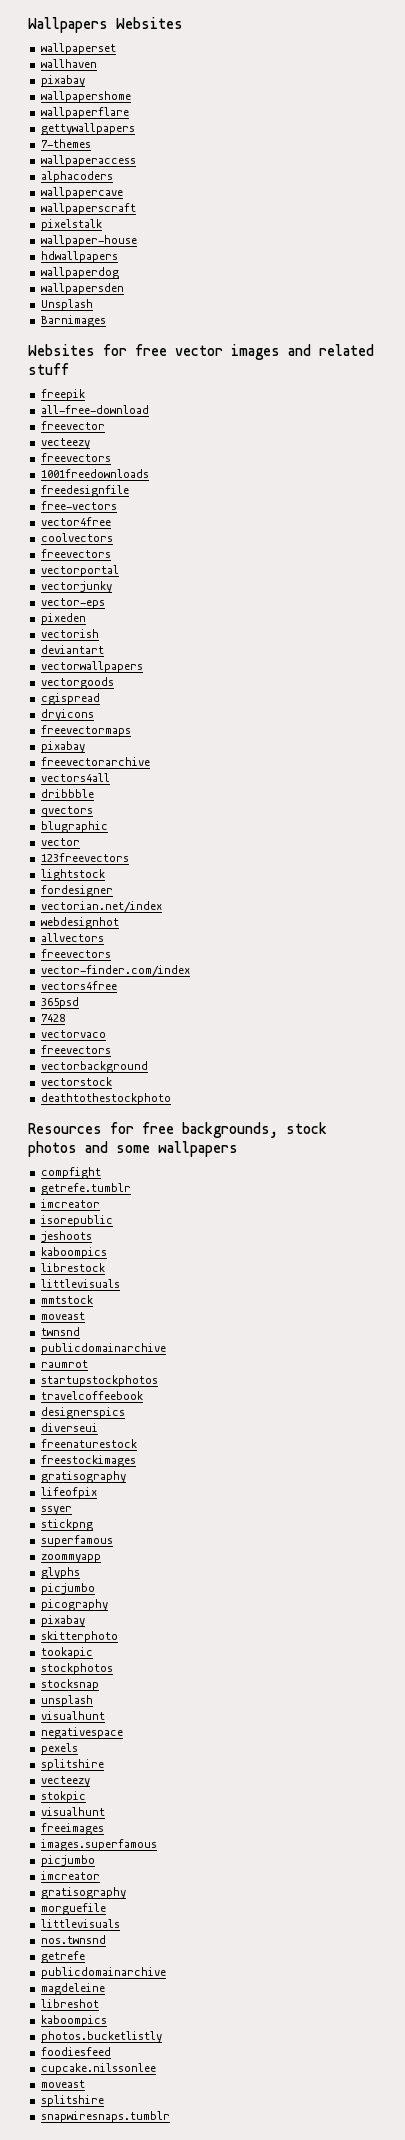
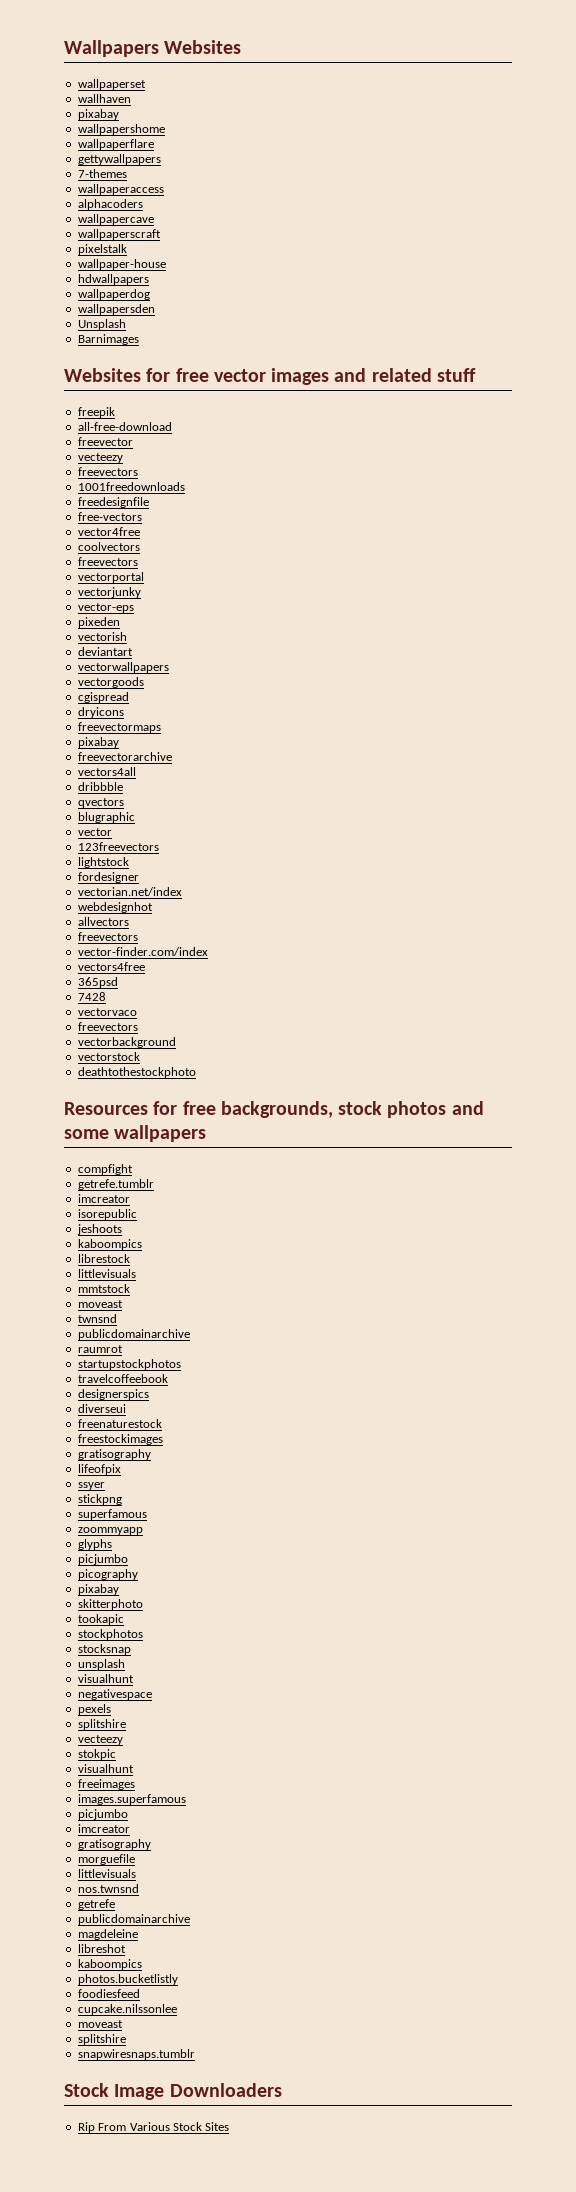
+ Stock Image Downloaders
+ Rip From Various Stock Sites

